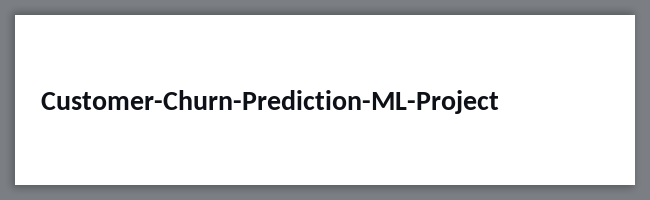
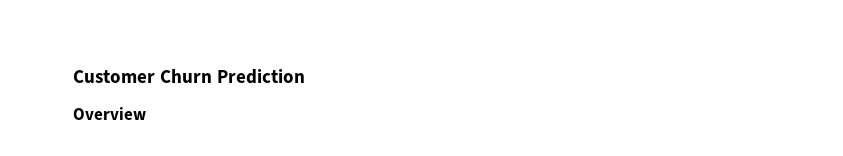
- Customer-Churn-Prediction-ML-Project
+ Customer Churn Prediction
+ Overview

